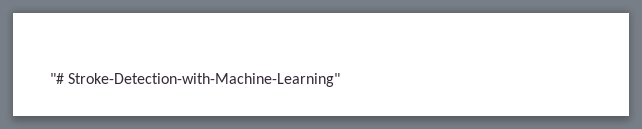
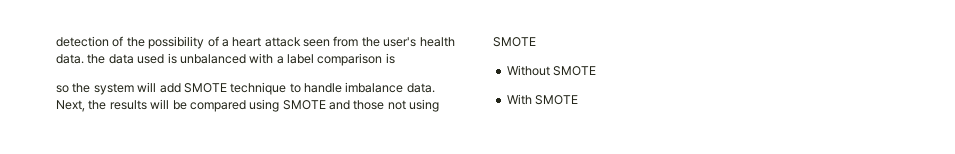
- "# Stroke-Detection-with-Machine-Learning"
+ detection of the possibility of a heart attack seen from the user's health data. the data used is unbalanced with a label comparison is
+ so the system will add SMOTE technique to handle imbalance data. Next, the results will be compared using SMOTE and those not using SMOTE
+ Without SMOTE
+ With SMOTE

